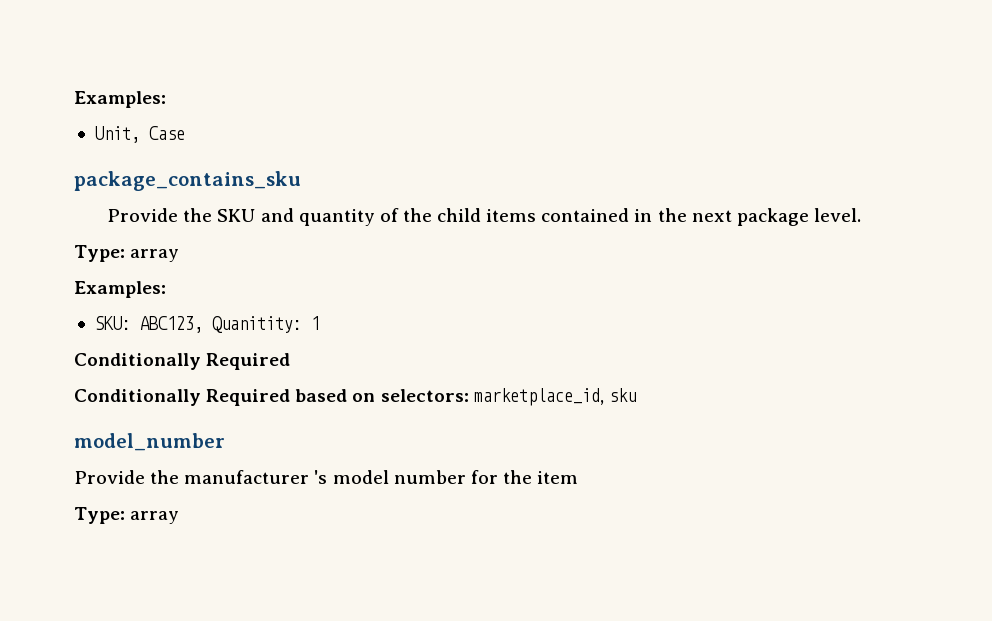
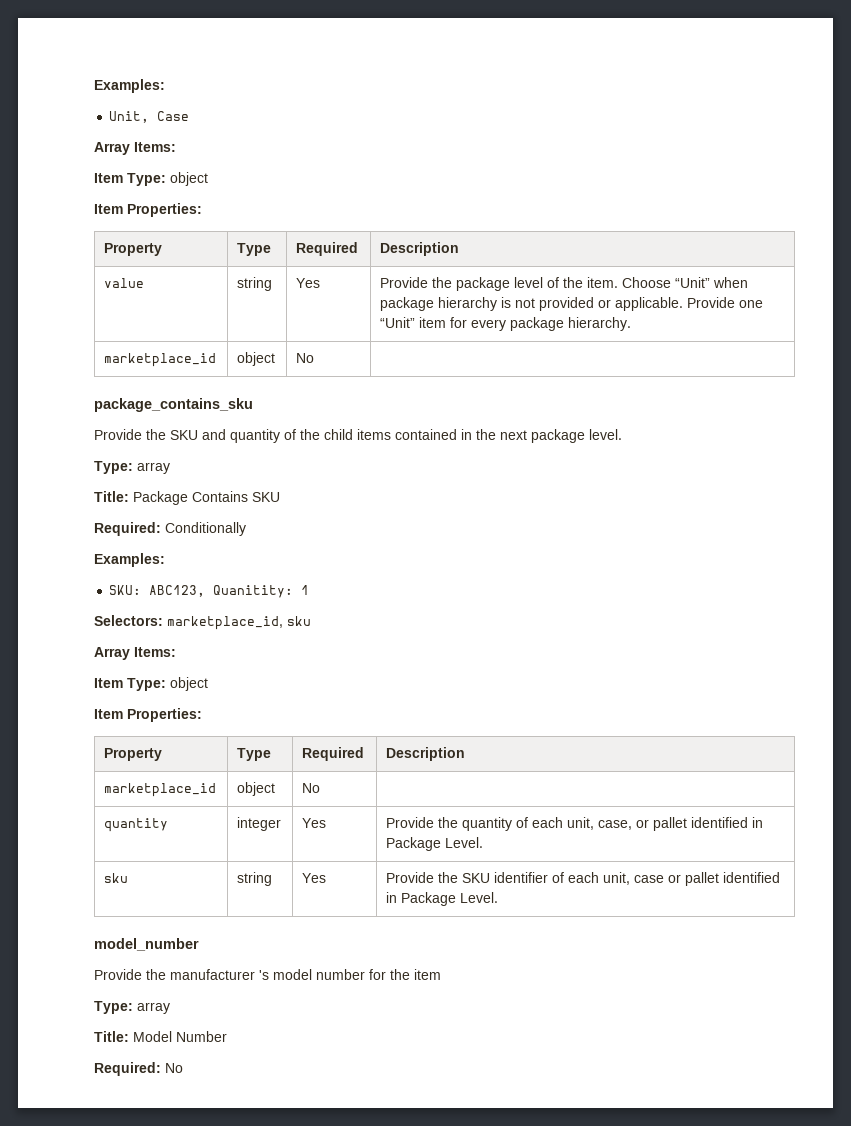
  Unit, Case
+ Array Items:
+ Item Type: object
+ Item Properties:
+ Property | Type | Required | Description
+ value | string | Yes | Provide the package level of the item. Choose “Unit” when package hierarchy is not provided or applicable. Provide one “Unit” item for every package hierarchy.
+ marketplace_id | object | No |
+ Title: Package Contains SKU
+ Required: Conditionally
  SKU: ABC123, Quanitity: 1
- Conditionally Required
- Conditionally Required based on selectors: marketplace_id, sku
+ Selectors: marketplace_id, sku
+ Array Items:
+ Item Type: object
+ Item Properties:
+ Property | Type | Required | Description
+ marketplace_id | object | No |
+ quantity | integer | Yes | Provide the quantity of each unit, case, or pallet identified in Package Level.
+ sku | string | Yes | Provide the SKU identifier of each unit, case or pallet identified in Package Level.
+ Title: Model Number
+ Required: No

